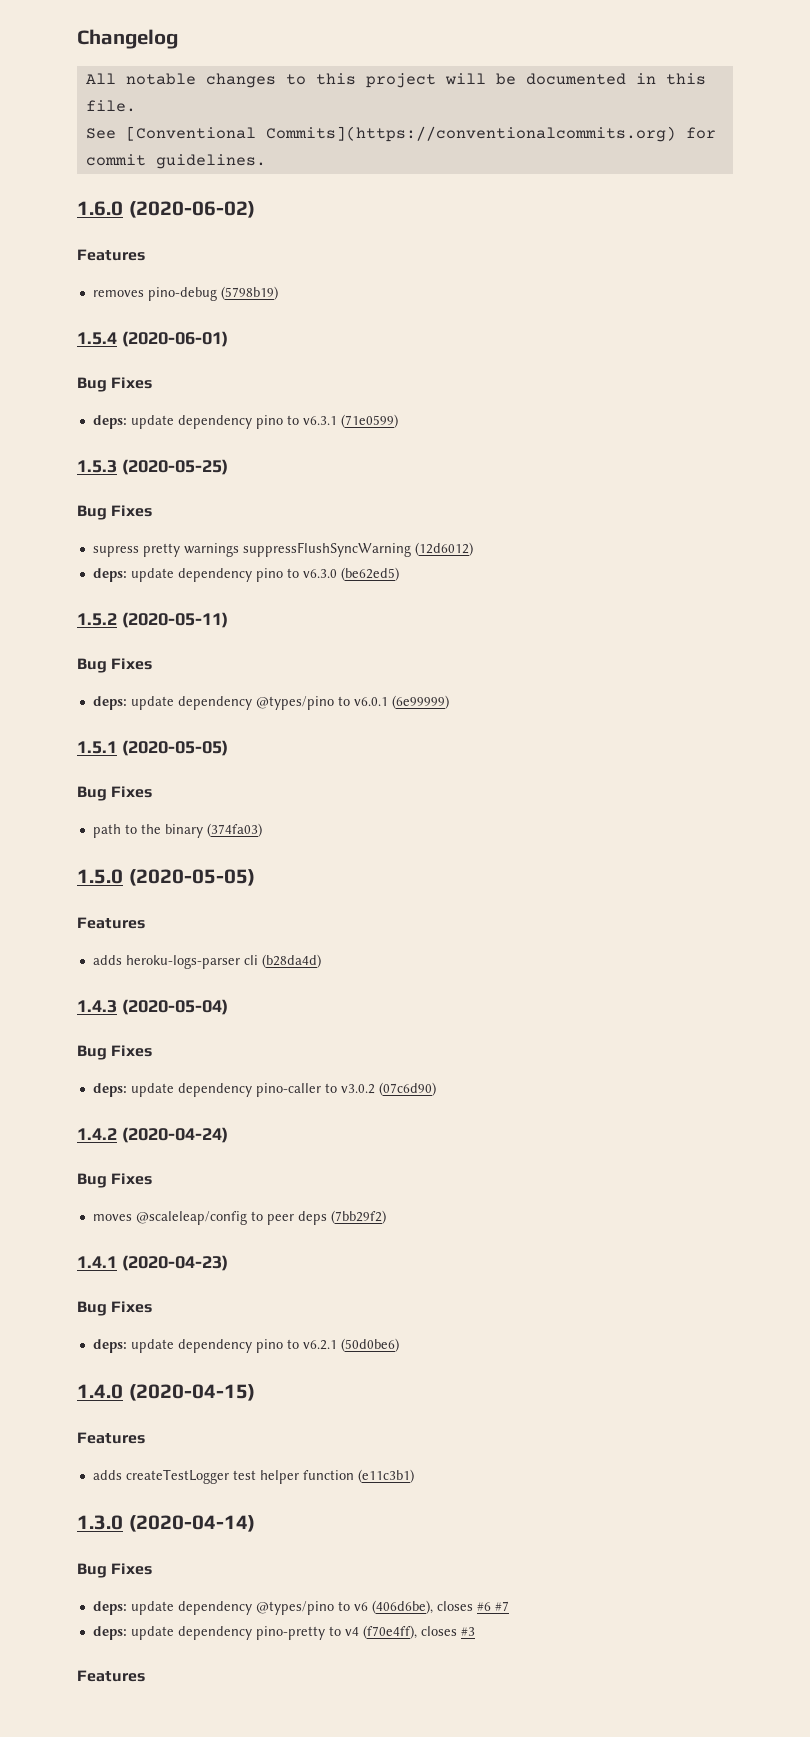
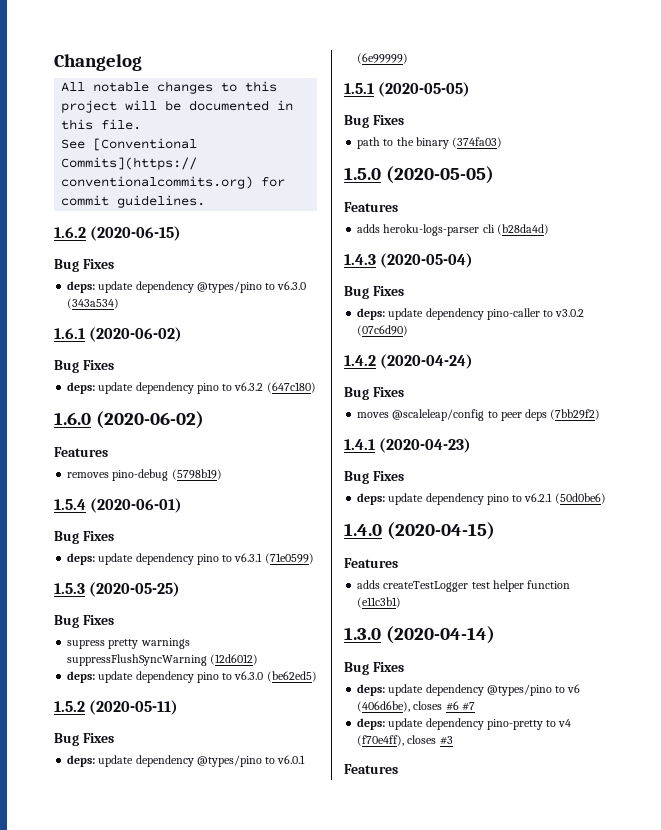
+ 1.6.2 (2020-06-15)
+ Bug Fixes
+ deps: update dependency @types/pino to v6.3.0 (343a534)
+ 1.6.1 (2020-06-02)
+ Bug Fixes
+ deps: update dependency pino to v6.3.2 (647c180)

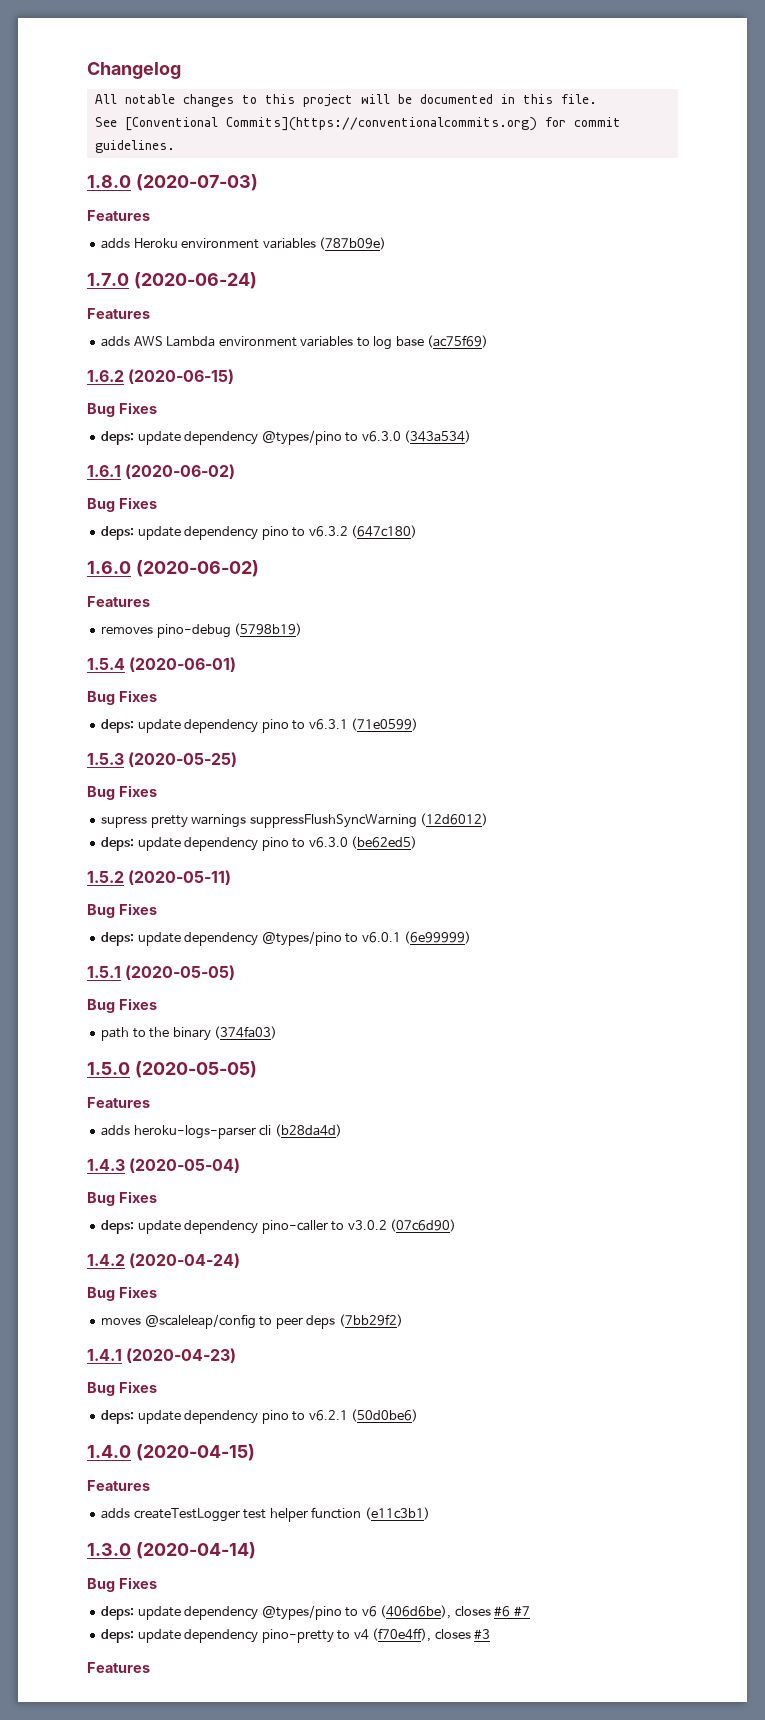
+ 1.8.0 (2020-07-03)
+ Features
+ adds Heroku environment variables (787b09e)
+ 1.7.0 (2020-06-24)
+ Features
+ adds AWS Lambda environment variables to log base (ac75f69)

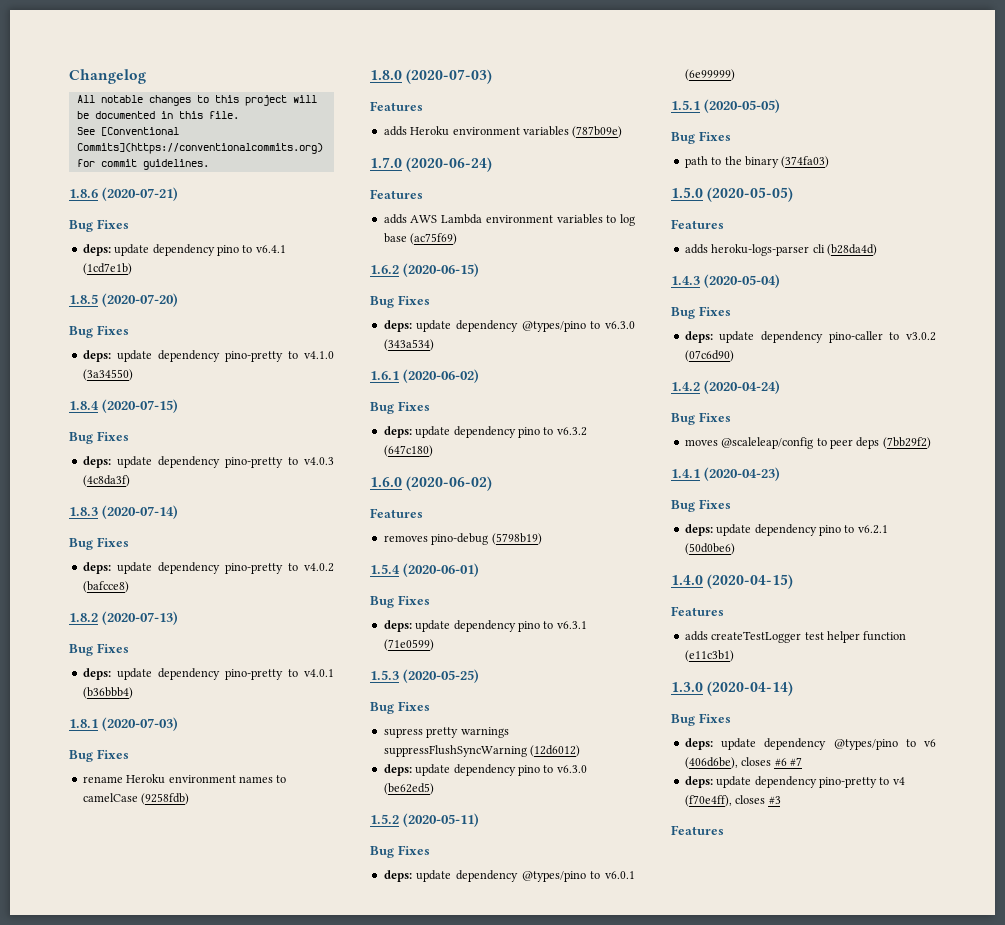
+ 1.8.6 (2020-07-21)
+ Bug Fixes
+ deps: update dependency pino to v6.4.1 (1cd7e1b)
+ 1.8.5 (2020-07-20)
+ Bug Fixes
+ deps: update dependency pino-pretty to v4.1.0 (3a34550)
+ 1.8.4 (2020-07-15)
+ Bug Fixes
+ deps: update dependency pino-pretty to v4.0.3 (4c8da3f)
+ 1.8.3 (2020-07-14)
+ Bug Fixes
+ deps: update dependency pino-pretty to v4.0.2 (bafcce8)
+ 1.8.2 (2020-07-13)
+ Bug Fixes
+ deps: update dependency pino-pretty to v4.0.1 (b36bbb4)
+ 1.8.1 (2020-07-03)
+ Bug Fixes
+ rename Heroku environment names to camelCase (9258fdb)

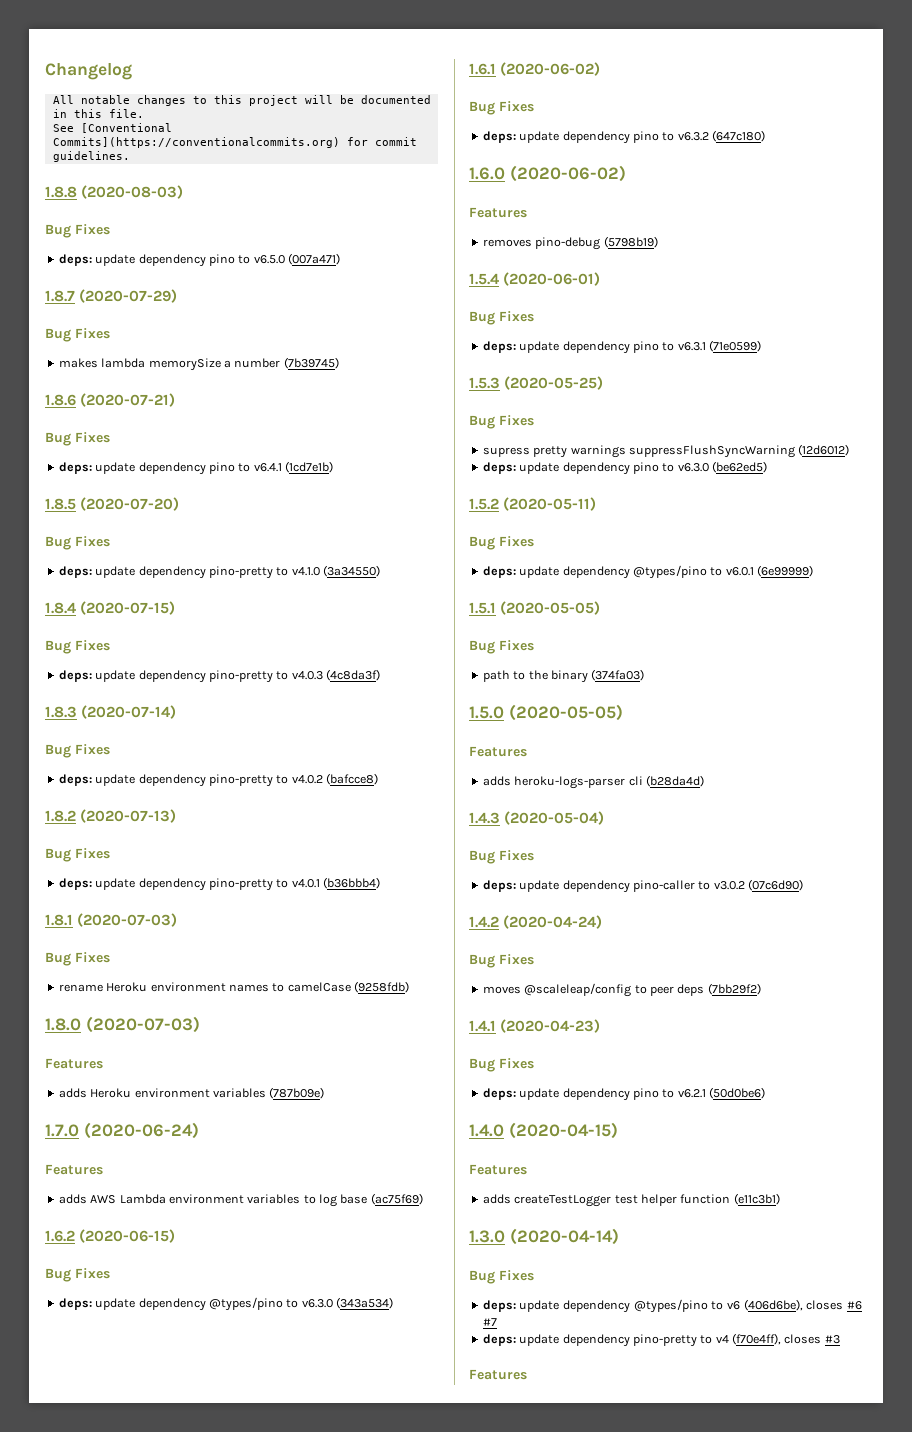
+ 1.8.8 (2020-08-03)
+ Bug Fixes
+ deps: update dependency pino to v6.5.0 (007a471)
+ 1.8.7 (2020-07-29)
+ Bug Fixes
+ makes lambda memorySize a number (7b39745)

